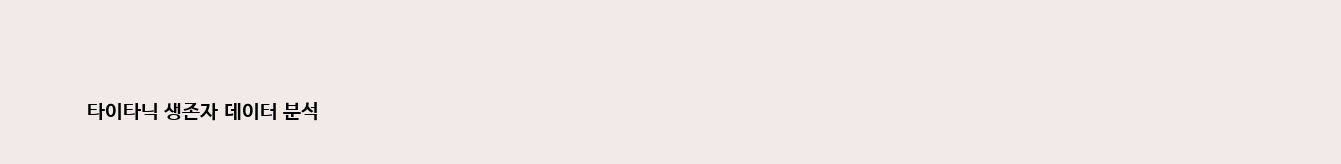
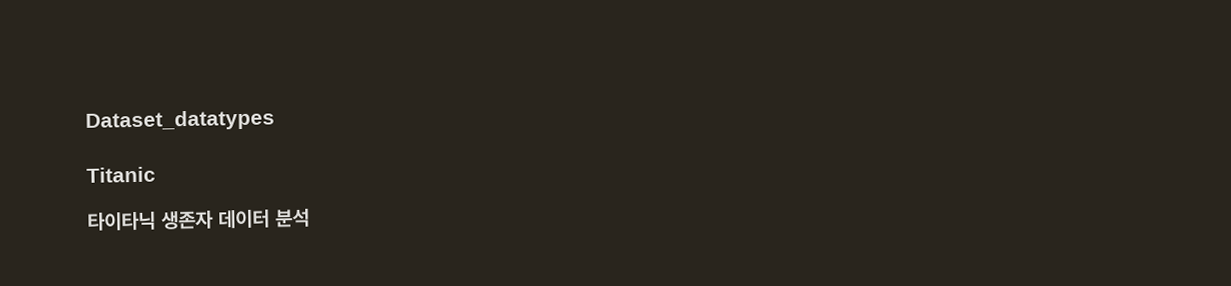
+ Dataset_datatypes
+ Titanic

